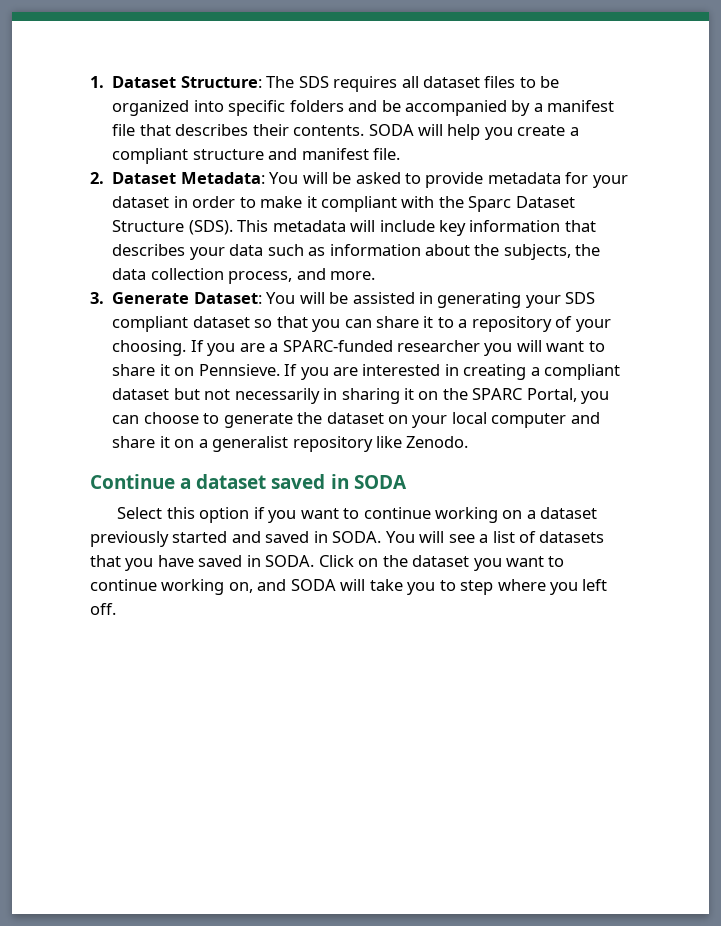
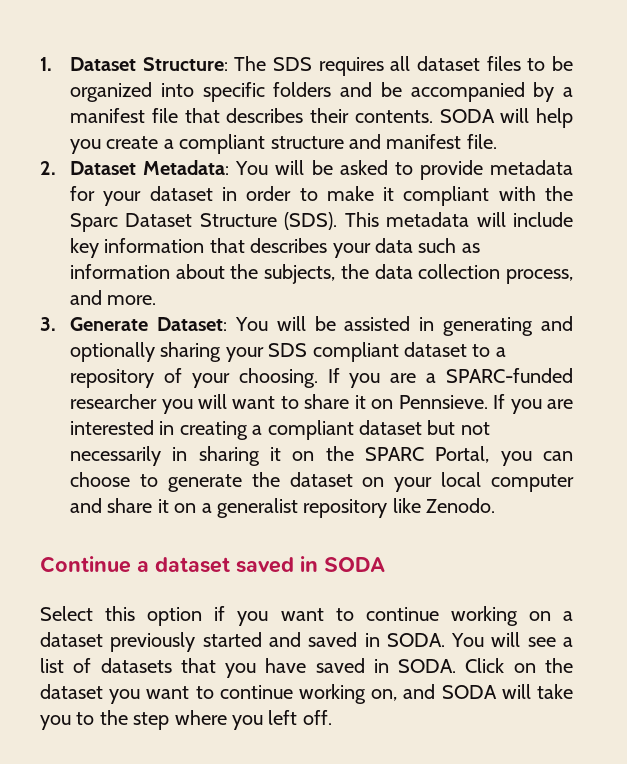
- 3. Generate Dataset: You will be assisted in generating your SDS compliant dataset so that you can share it to a repository of your choosing.
+ 3. Generate Dataset: You will be assisted in generating and optionally sharing your SDS compliant dataset to a repository of your choosing.
- Click on the dataset you want to continue working on, and SODA will take you to step where you left off.
+ Click on the dataset you want to continue working on, and SODA will take you to the step where you left off.

